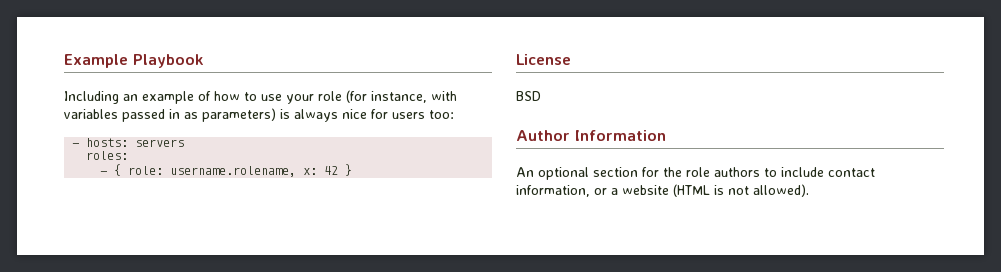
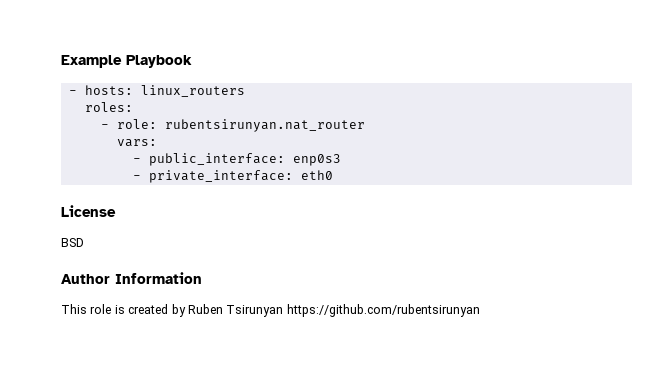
- Including an example of how to use your role (for instance, with variables passed in as parameters) is always nice for users too:
- - hosts: servers
+ - hosts: linux_routers
- - { role: username.rolename, x: 42 }
+ - role: rubentsirunyan.nat_router
+ vars:
+ - public_interface: enp0s3
+ - private_interface: eth0
  License
  BSD
  Author Information
- An optional section for the role authors to include contact information, or a website (HTML is not allowed).
+ This role is created by Ruben Tsirunyan https://github.com/rubentsirunyan

